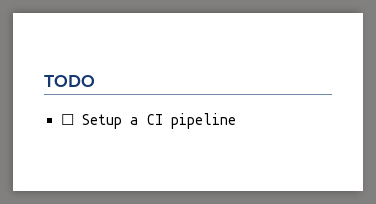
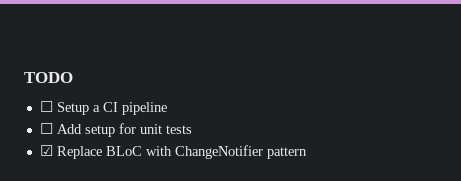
+ ☐ Add setup for unit tests
+ ☑ Replace BLoC with ChangeNotifier pattern

